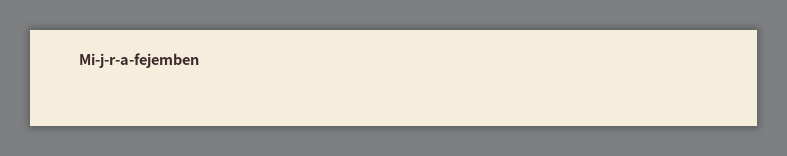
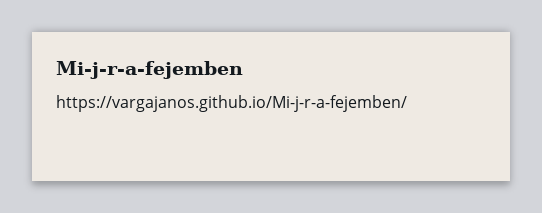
+ https://vargajanos.github.io/Mi-j-r-a-fejemben/

